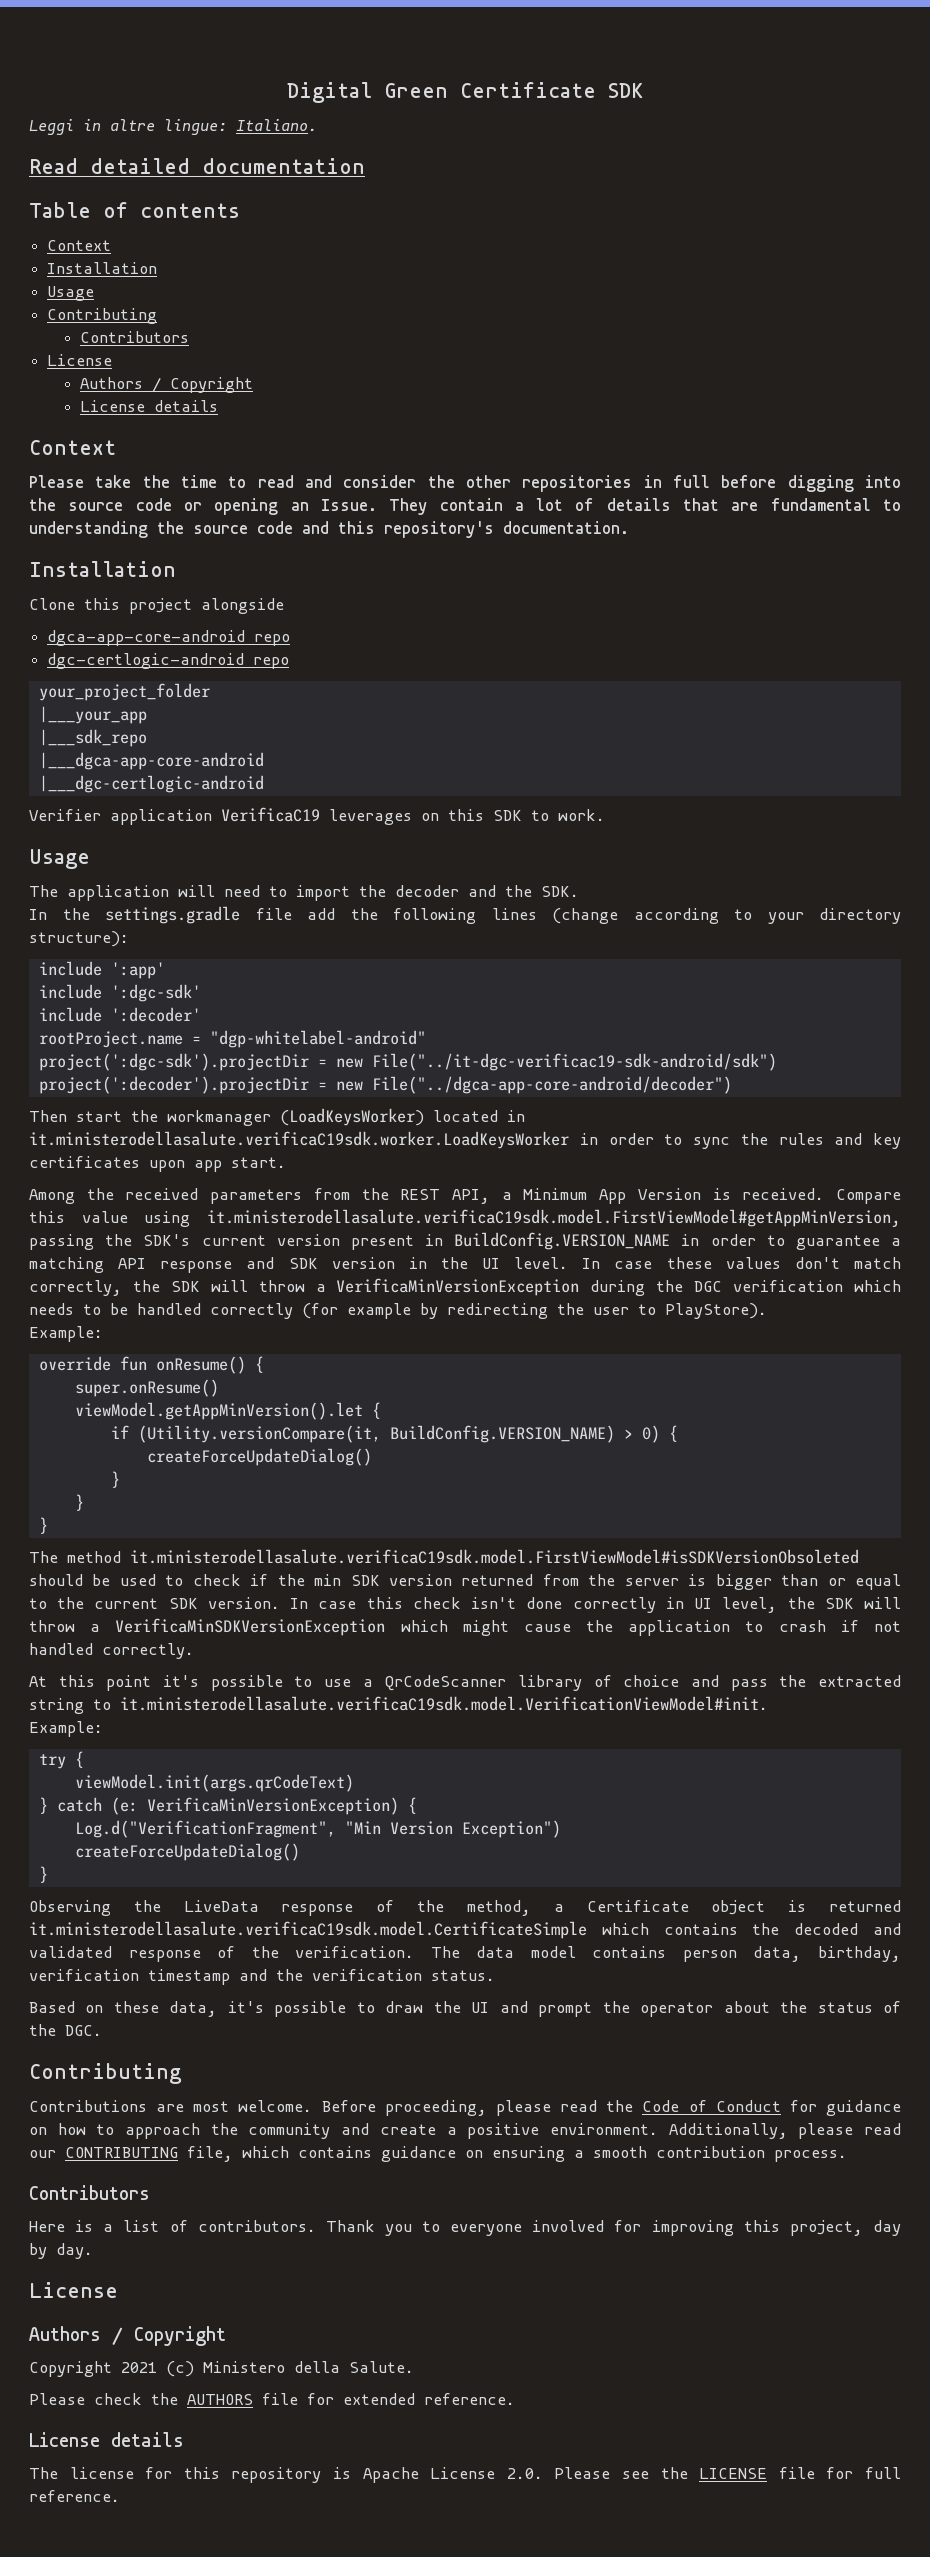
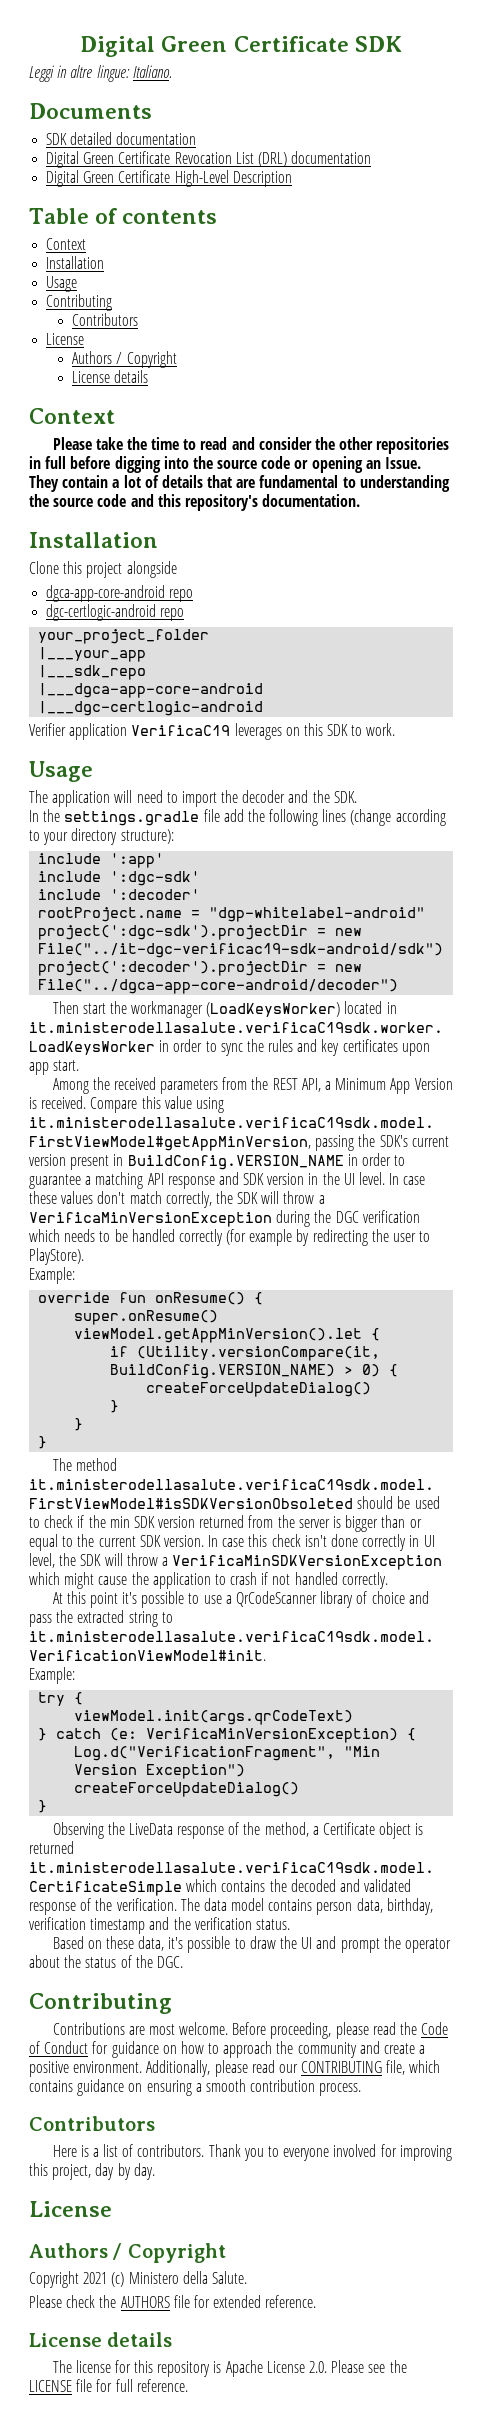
- Read detailed documentation
+ Documents
+ SDK detailed documentation
+ Digital Green Certificate Revocation List (DRL) documentation
+ Digital Green Certificate High-Level Description

